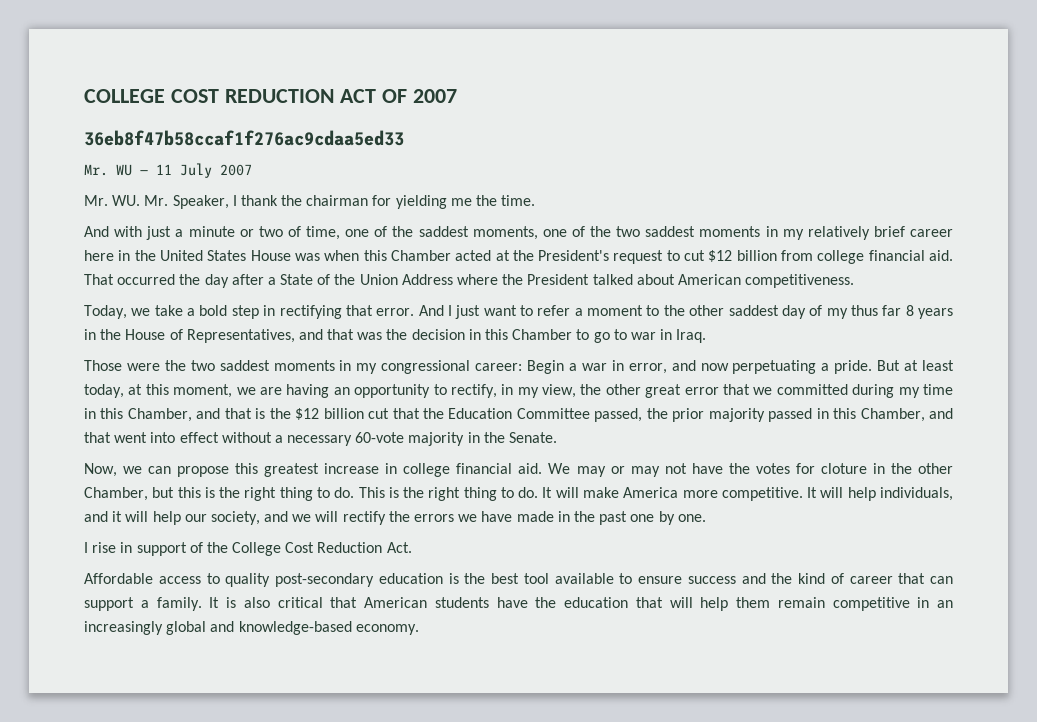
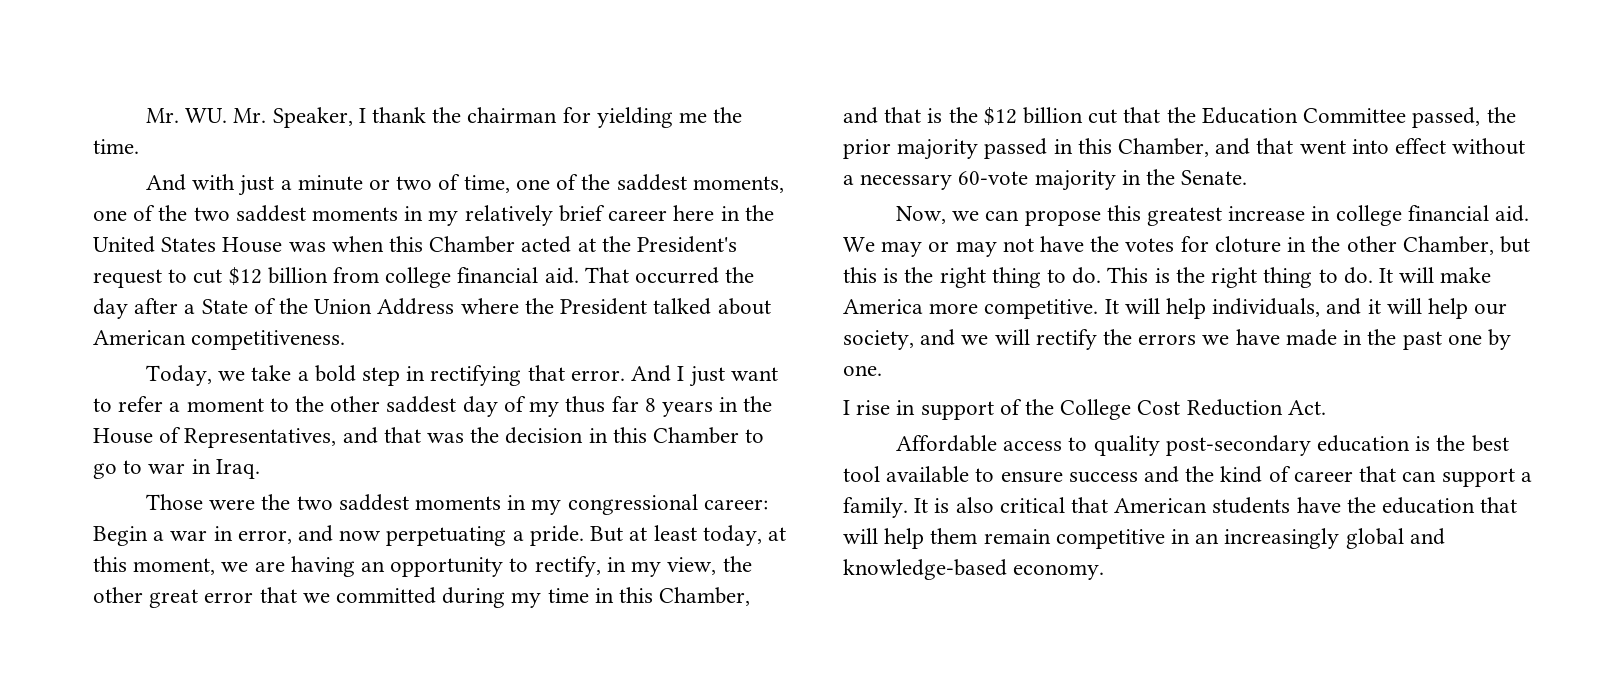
- COLLEGE COST REDUCTION ACT OF 2007
- 36eb8f47b58ccaf1f276ac9cdaa5ed33
- Mr. WU — 11 July 2007

